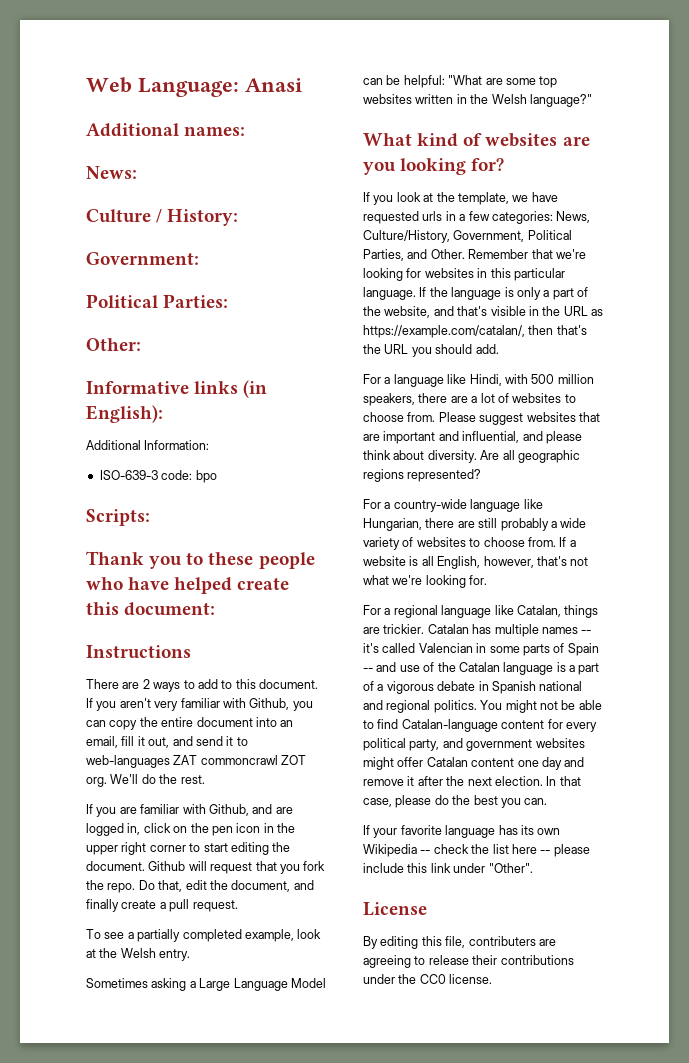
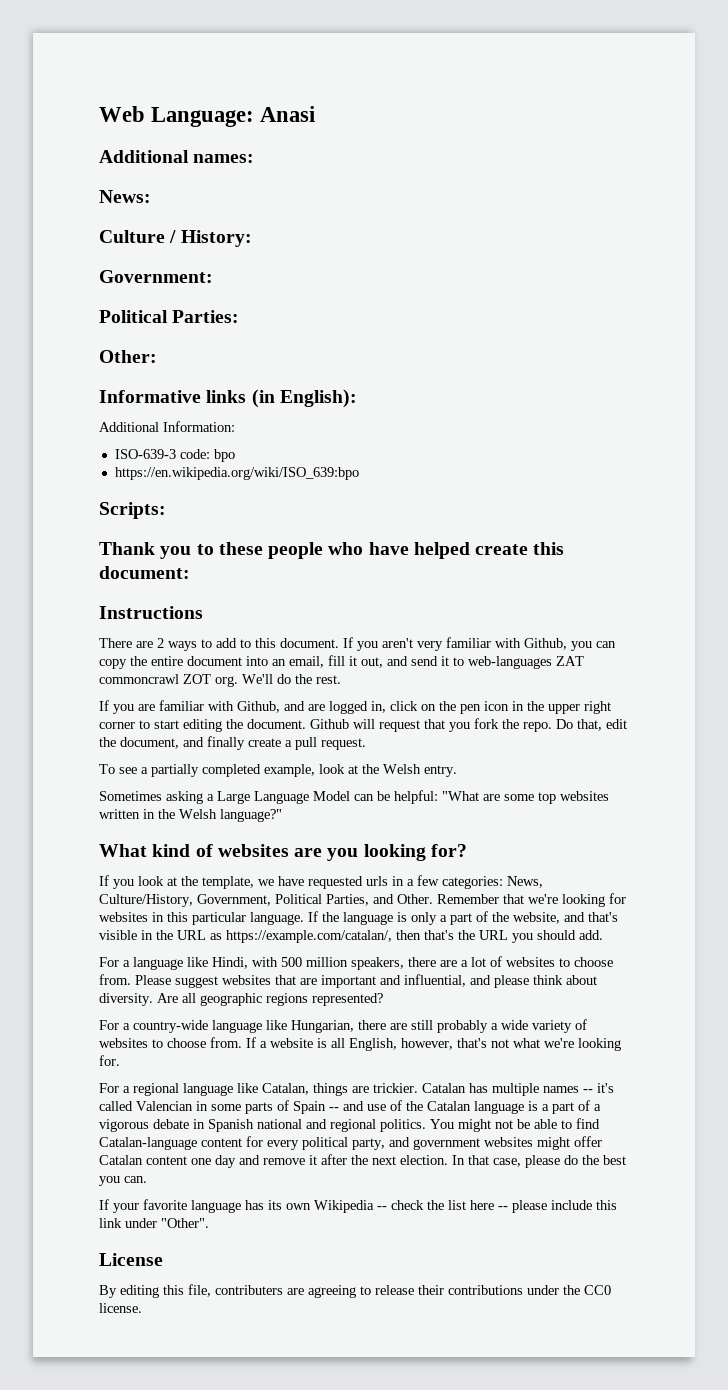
+ https://en.wikipedia.org/wiki/ISO_639:bpo

